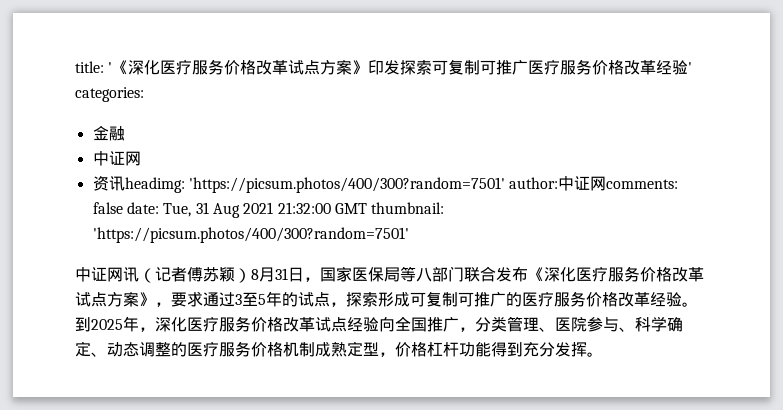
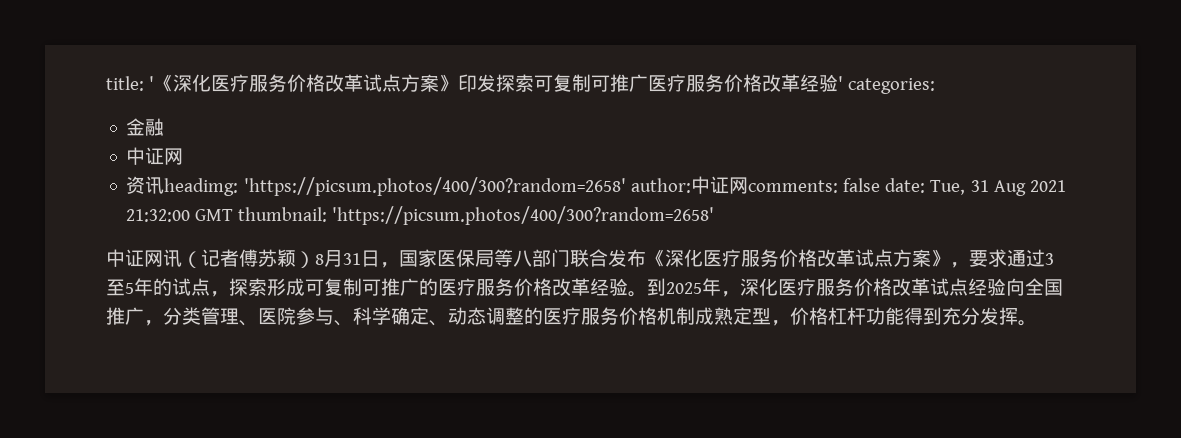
- 资讯headimg: 'https://picsum.photos/400/300?random=7501' author:中证网comments: false date: Tue, 31 Aug 2021 21:32:00 GMT thumbnail: 'https://picsum.photos/400/300?random=7501'
+ 资讯headimg: 'https://picsum.photos/400/300?random=2658' author:中证网comments: false date: Tue, 31 Aug 2021 21:32:00 GMT thumbnail: 'https://picsum.photos/400/300?random=2658'

